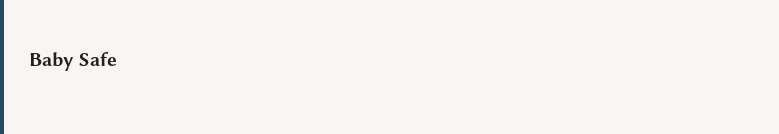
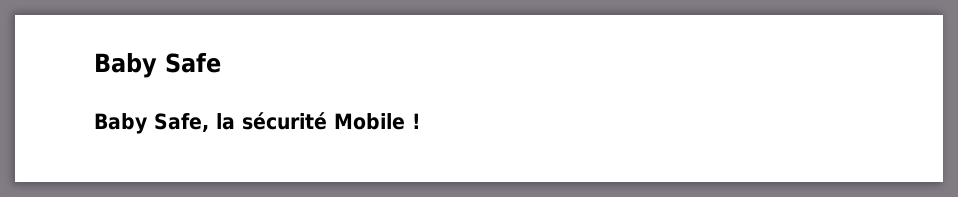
+ Baby Safe, la sécurité Mobile !

